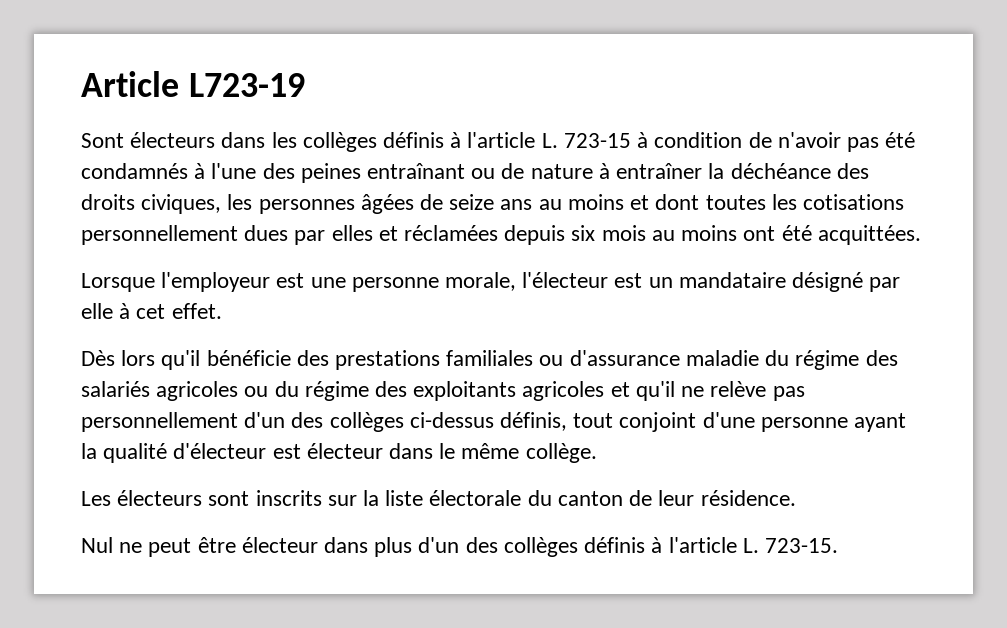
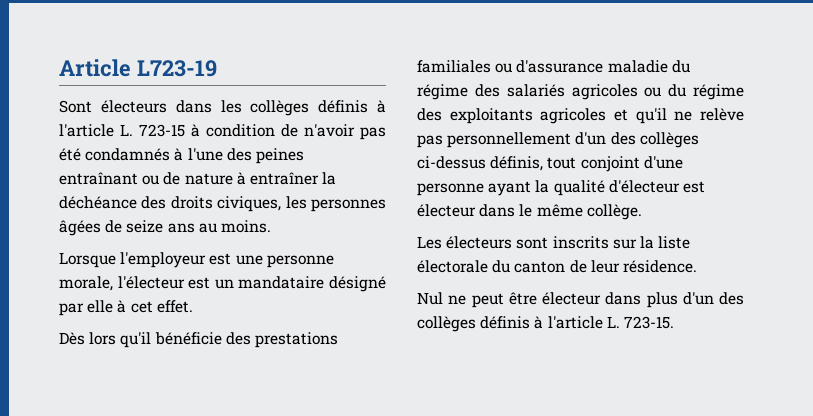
- Sont électeurs dans les collèges définis à l'article L. 723-15 à condition de n'avoir pas été condamnés à l'une des peines entraînant ou de nature à entraîner la déchéance des droits civiques, les personnes âgées de seize ans au moins et dont toutes les cotisations personnellement dues par elles et réclamées depuis six mois au moins ont été acquittées.
+ Sont électeurs dans les collèges définis à l'article L. 723-15 à condition de n'avoir pas été condamnés à l'une des peines entraînant ou de nature à entraîner la déchéance des droits civiques, les personnes âgées de seize ans au moins.

